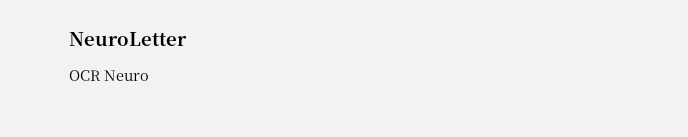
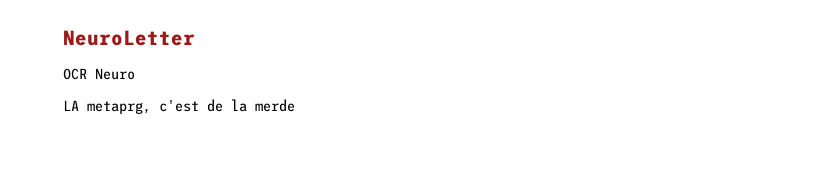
+ LA metaprg, c'est de la merde

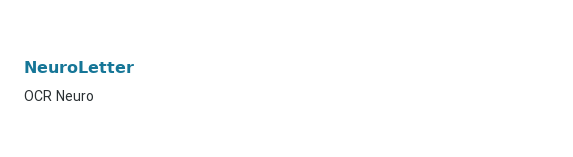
- LA metaprg, c'est de la merde

